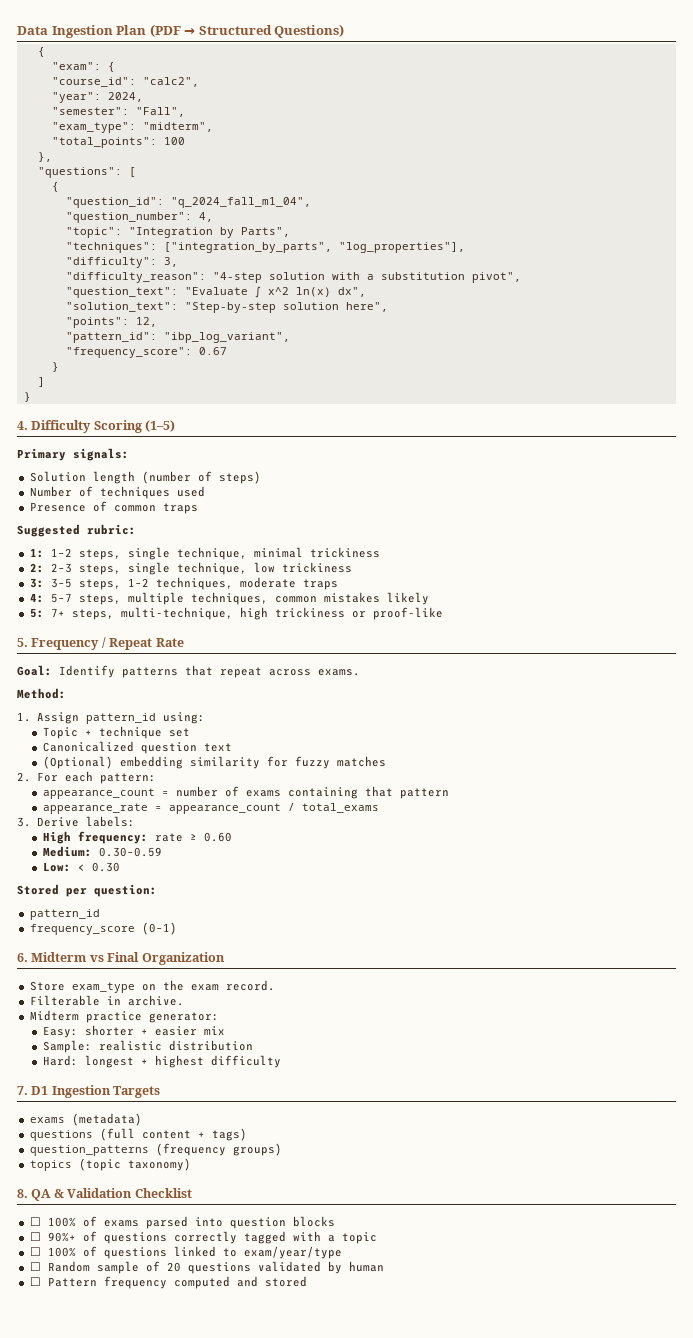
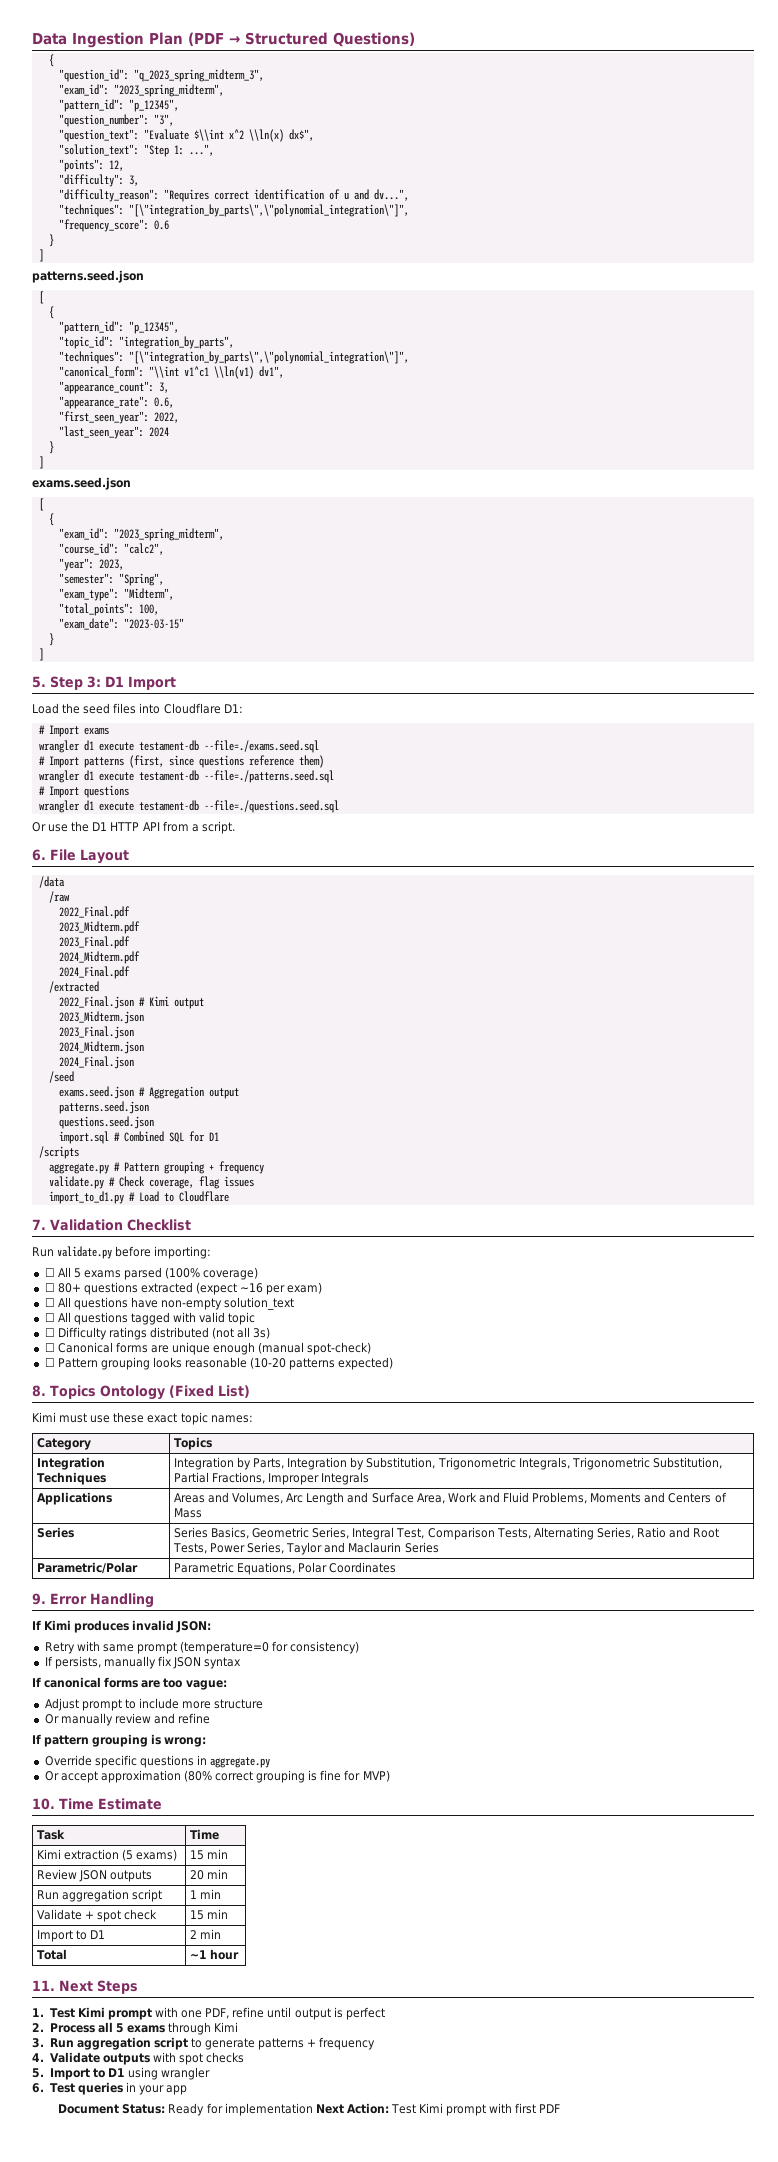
- "exam": {
+ "question_id": "q_2023_spring_midterm_3",
+ "exam_id": "2023_spring_midterm",
+ "pattern_id": "p_12345",
+ "question_number": "3",
+ "question_text": "Evaluate $\\int x^2 \\ln(x) dx$",
+ "solution_text": "Step 1: ...",
+ "points": 12,
+ "difficulty": 3,
+ "difficulty_reason": "Requires correct identification of u and dv...",
+ "techniques": "[\"integration_by_parts\",\"polynomial_integration\"]",
+ "frequency_score": 0.6
+ }
+ ]
+ patterns.seed.json
+ [
+ {
+ "pattern_id": "p_12345",
+ "topic_id": "integration_by_parts",
+ "techniques": "[\"integration_by_parts\",\"polynomial_integration\"]",
+ "canonical_form": "\\int v1^c1 \\ln(v1) dv1",
+ "appearance_count": 3,
+ "appearance_rate": 0.6,
+ "first_seen_year": 2022,
+ "last_seen_year": 2024
+ }
+ ]
+ exams.seed.json
+ [
+ {
+ "exam_id": "2023_spring_midterm",
- "year": 2024,
+ "year": 2023,
- "semester": "Fall",
+ "semester": "Spring",
- "exam_type": "midterm",
+ "exam_type": "Midterm",
- "total_points": 100
- },
- "questions": [
- {
- "question_id": "q_2024_fall_m1_04",
- "question_number": 4,
- "topic": "Integration by Parts",
- "techniques": ["integration_by_parts", "log_properties"],
- "difficulty": 3,
- "difficulty_reason": "4-step solution with a substitution pivot",
- "question_text": "Evaluate ∫ x^2 ln(x) dx",
- "solution_text": "Step-by-step solution here",
- "points": 12,
- "pattern_id": "ibp_log_variant",
- "frequency_score": 0.67
+ "total_points": 100,
+ "exam_date": "2023-03-15"
  }
  ]
- }
- 4. Difficulty Scoring (1–5)
- Primary signals:
- Solution length (number of steps)
- Number of techniques used
- Presence of common traps
- Suggested rubric:
- 1: 1–2 steps, single technique, minimal trickiness
- 2: 2–3 steps, single technique, low trickiness
- 3: 3–5 steps, 1–2 techniques, moderate traps
- 4: 5–7 steps, multiple techniques, common mistakes likely
- 5: 7+ steps, multi-technique, high trickiness or proof-like
- 5. Frequency / Repeat Rate
- Goal: Identify patterns that repeat across exams.
- Method:
- 1. Assign pattern_id using:
- Topic + technique set
- Canonicalized question text
- (Optional) embedding similarity for fuzzy matches
- 2. For each pattern:
- appearance_count = number of exams containing that pattern
- appearance_rate = appearance_count / total_exams
- 3. Derive labels:
- High frequency: rate ≥ 0.60
- Medium: 0.30–0.59
- Low: < 0.30
- Stored per question:
- pattern_id
- frequency_score (0–1)
- 6. Midterm vs Final Organization
- Store exam_type on the exam record.
- Filterable in archive.
- Midterm practice generator:
- Easy: shorter + easier mix
- Sample: realistic distribution
- Hard: longest + highest difficulty
- 7. D1 Ingestion Targets
- exams (metadata)
- questions (full content + tags)
- question_patterns (frequency groups)
- topics (topic taxonomy)
- 8. QA & Validation Checklist
- ☐ 100% of exams parsed into question blocks
- ☐ 90%+ of questions correctly tagged with a topic
+ 5. Step 3: D1 Import
+ Load the seed files into Cloudflare D1:
+ # Import exams
+ wrangler d1 execute testament-db --file=./exams.seed.sql
+ # Import patterns (first, since questions reference them)
+ wrangler d1 execute testament-db --file=./patterns.seed.sql
+ # Import questions
+ wrangler d1 execute testament-db --file=./questions.seed.sql
+ Or use the D1 HTTP API from a script.
+ 6. File Layout
+ /data
+ /raw
+ 2022_Final.pdf
+ 2023_Midterm.pdf
+ 2023_Final.pdf
+ 2024_Midterm.pdf
+ 2024_Final.pdf
+ /extracted
+ 2022_Final.json # Kimi output
+ 2023_Midterm.json
+ 2023_Final.json
+ 2024_Midterm.json
+ 2024_Final.json
+ /seed
+ exams.seed.json # Aggregation output
+ patterns.seed.json
+ questions.seed.json
+ import.sql # Combined SQL for D1
+ /scripts
+ aggregate.py # Pattern grouping + frequency
+ validate.py # Check coverage, flag issues
+ import_to_d1.py # Load to Cloudflare
+ 7. Validation Checklist
+ Run validate.py before importing:
+ ☐ All 5 exams parsed (100% coverage)
+ ☐ 80+ questions extracted (expect ~16 per exam)
+ ☐ All questions have non-empty solution_text
+ ☐ All questions tagged with valid topic
- ☐ 100% of questions linked to exam/year/type
- ☐ Random sample of 20 questions validated by human
- ☐ Pattern frequency computed and stored
+ ☐ Difficulty ratings distributed (not all 3s)
+ ☐ Canonical forms are unique enough (manual spot-check)
+ ☐ Pattern grouping looks reasonable (10-20 patterns expected)
+ 8. Topics Ontology (Fixed List)
+ Kimi must use these exact topic names:
+ Category | Topics
+ Integration Techniques | Integration by Parts, Integration by Substitution, Trigonometric Integrals, Trigonometric Substitution, Partial Fractions, Improper Integrals
+ Applications | Areas and Volumes, Arc Length and Surface Area, Work and Fluid Problems, Moments and Centers of Mass
+ Series | Series Basics, Geometric Series, Integral Test, Comparison Tests, Alternating Series, Ratio and Root Tests, Power Series, Taylor and Maclaurin Series
+ Parametric/Polar | Parametric Equations, Polar Coordinates
+ 9. Error Handling
+ If Kimi produces invalid JSON:
+ Retry with same prompt (temperature=0 for consistency)
+ If persists, manually fix JSON syntax
+ If canonical forms are too vague:
+ Adjust prompt to include more structure
+ Or manually review and refine
+ If pattern grouping is wrong:
+ Override specific questions in aggregate.py
+ Or accept approximation (80% correct grouping is fine for MVP)
+ 10. Time Estimate
+ Task | Time
+ Kimi extraction (5 exams) | 15 min
+ Review JSON outputs | 20 min
+ Run aggregation script | 1 min
+ Validate + spot check | 15 min
+ Import to D1 | 2 min
+ Total | ~1 hour
+ 11. Next Steps
+ 1. Test Kimi prompt with one PDF, refine until output is perfect
+ 2. Process all 5 exams through Kimi
+ 3. Run aggregation script to generate patterns + frequency
+ 4. Validate outputs with spot checks
+ 5. Import to D1 using wrangler
+ 6. Test queries in your app
+ Document Status: Ready for implementation Next Action: Test Kimi prompt with first PDF

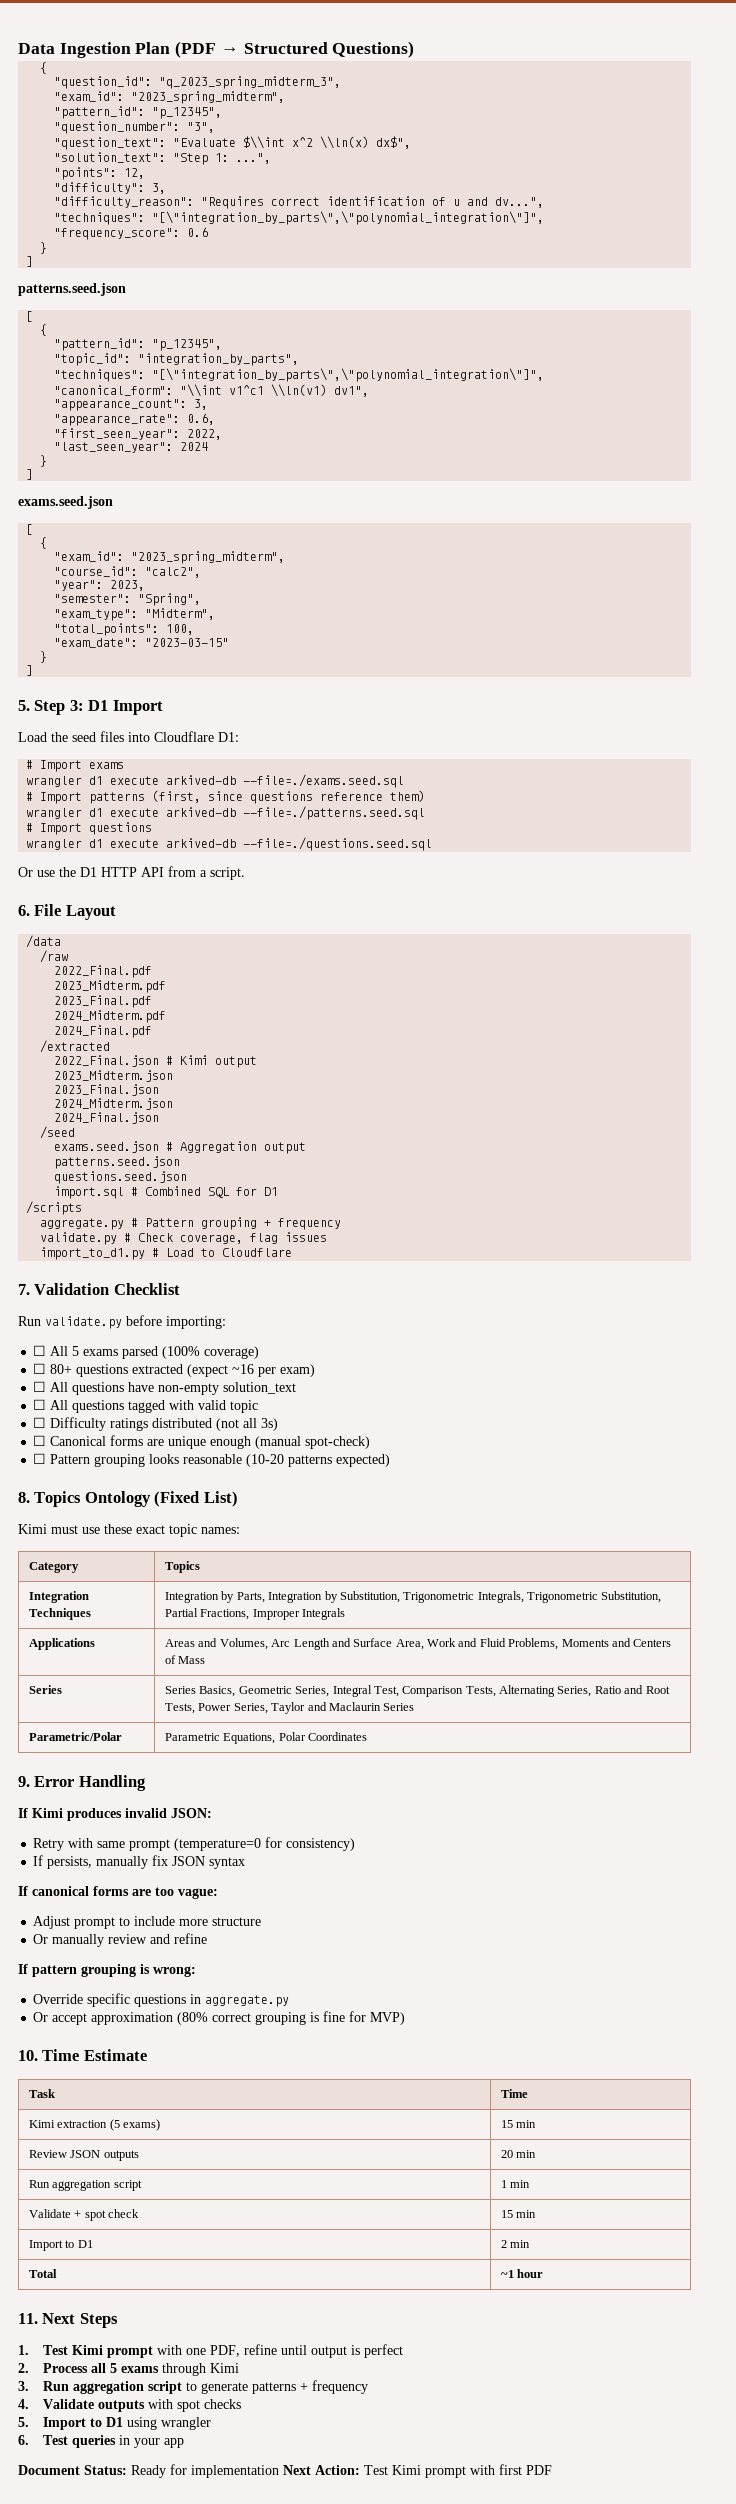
- wrangler d1 execute testament-db --file=./exams.seed.sql
+ wrangler d1 execute arkived-db --file=./exams.seed.sql
- wrangler d1 execute testament-db --file=./patterns.seed.sql
+ wrangler d1 execute arkived-db --file=./patterns.seed.sql
- wrangler d1 execute testament-db --file=./questions.seed.sql
+ wrangler d1 execute arkived-db --file=./questions.seed.sql

